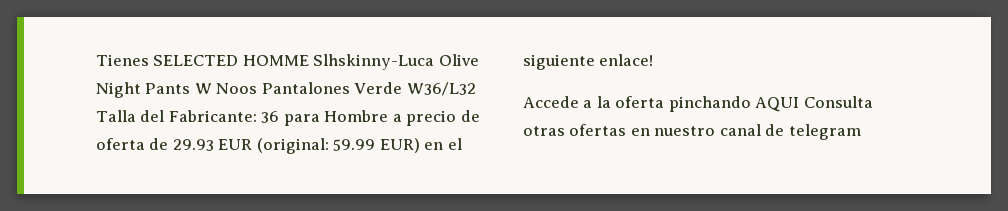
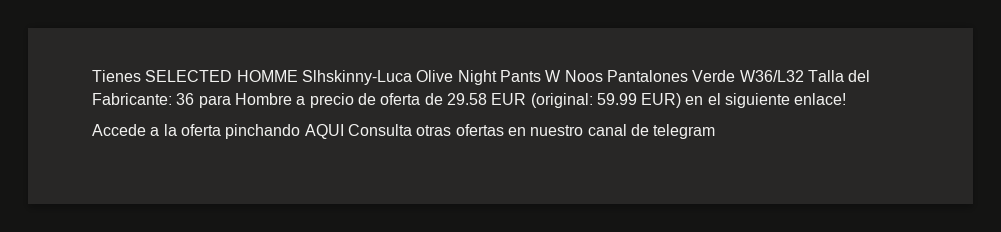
- Tienes SELECTED HOMME Slhskinny-Luca Olive Night Pants W Noos Pantalones Verde W36/L32 Talla del Fabricante: 36 para Hombre a precio de oferta de 29.93 EUR (original: 59.99 EUR) en el siguiente enlace!
+ Tienes SELECTED HOMME Slhskinny-Luca Olive Night Pants W Noos Pantalones Verde W36/L32 Talla del Fabricante: 36 para Hombre a precio de oferta de 29.58 EUR (original: 59.99 EUR) en el siguiente enlace!

